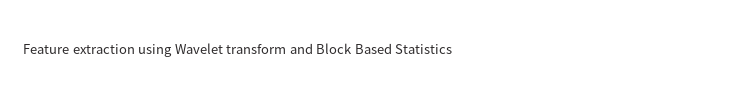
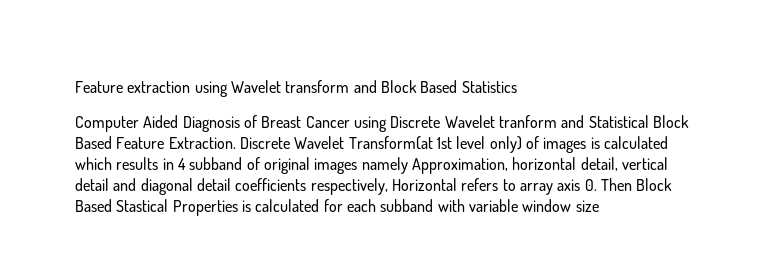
+ Computer Aided Diagnosis of Breast Cancer using Discrete Wavelet tranform and Statistical Block Based Feature Extraction. Discrete Wavelet Transform(at 1st level only) of images is calculated which results in 4 subband of original images namely Approximation, horizontal detail, vertical detail and diagonal detail coefficients respectively, Horizontal refers to array axis 0. Then Block Based Stastical Properties is calculated for each subband with variable window size

